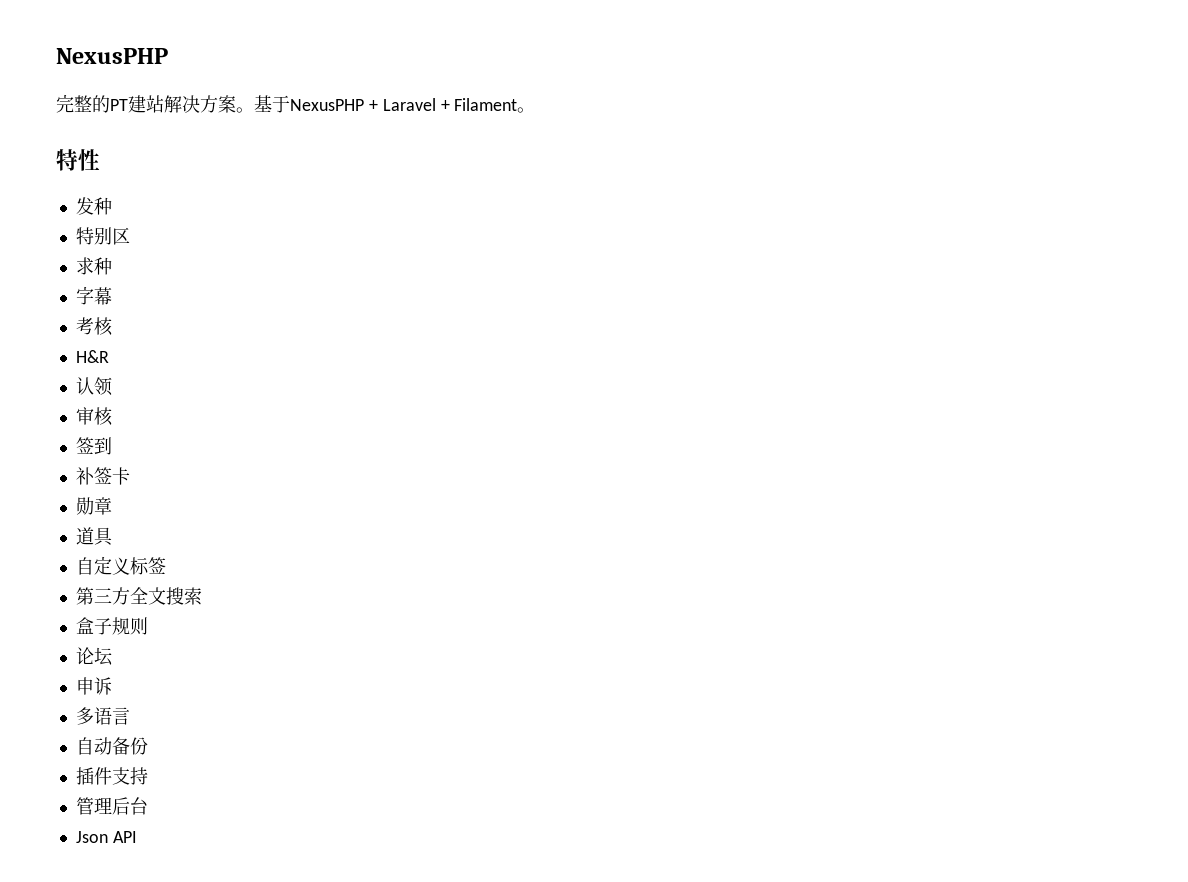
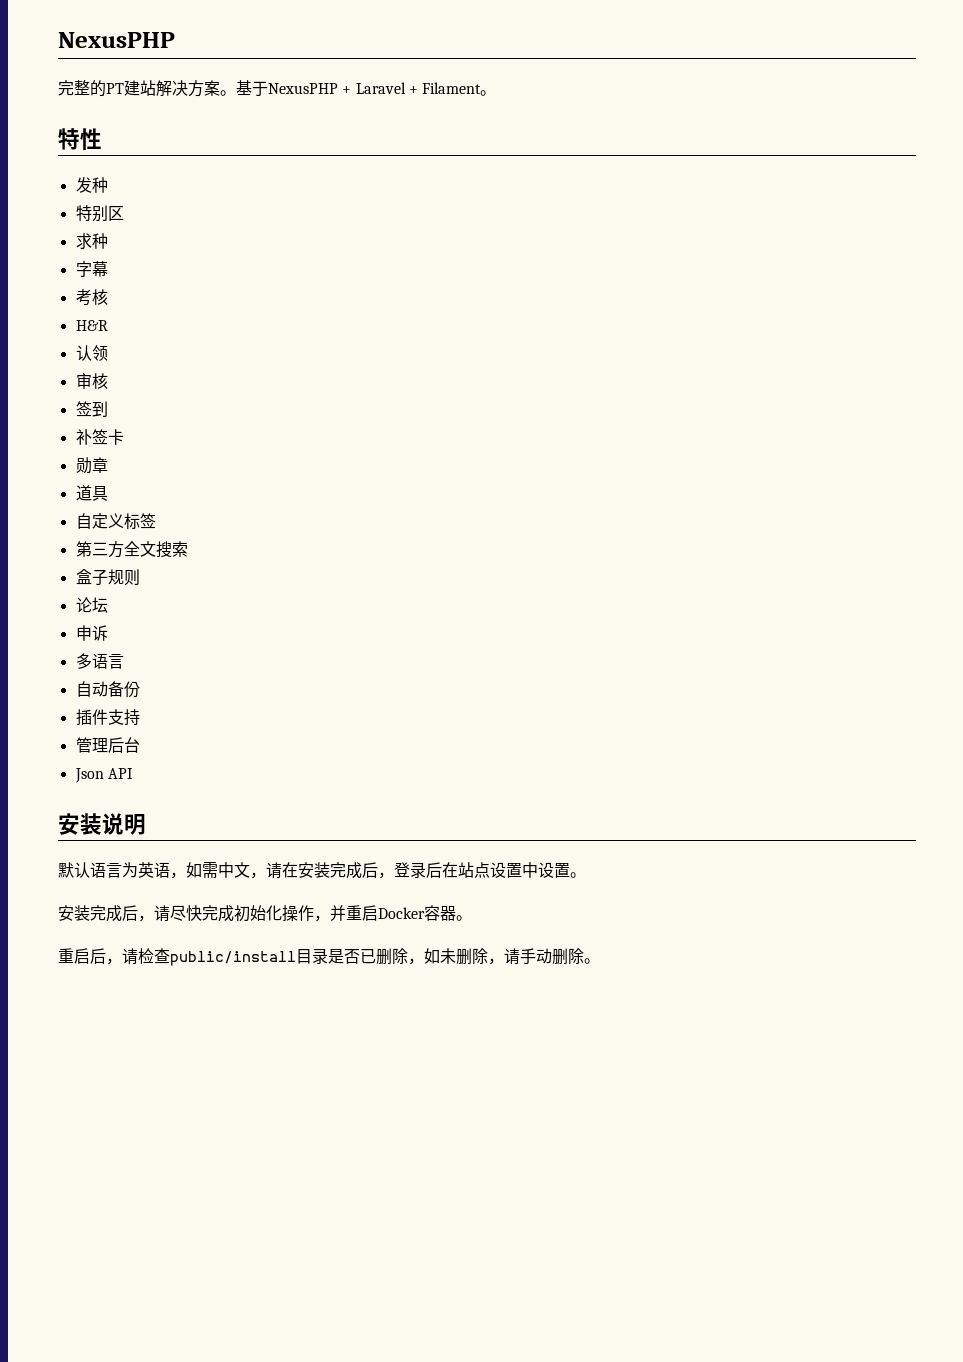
+ 安装说明
+ 默认语言为英语，如需中文，请在安装完成后，登录后在站点设置中设置。
+ 安装完成后，请尽快完成初始化操作，并重启Docker容器。
+ 重启后，请检查public/install目录是否已删除，如未删除，请手动删除。

